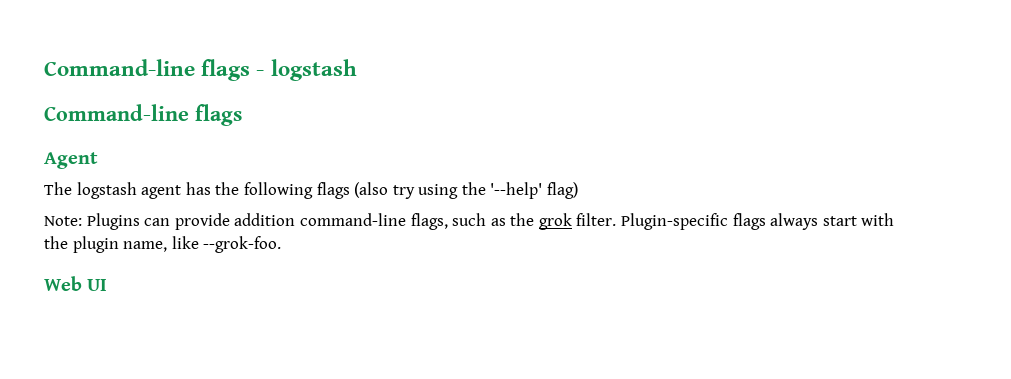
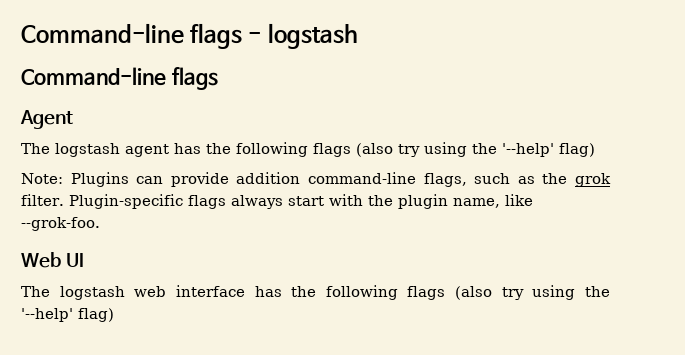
+ The logstash web interface has the following flags (also try using the '--help' flag)

